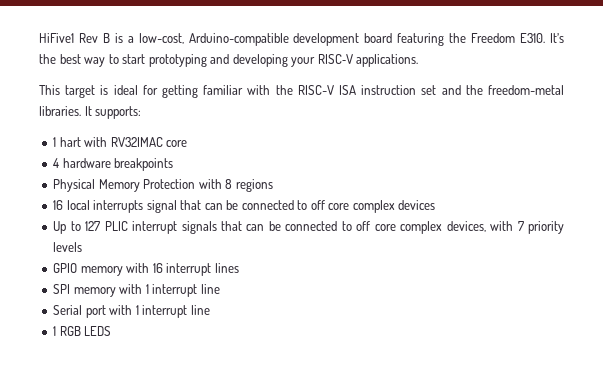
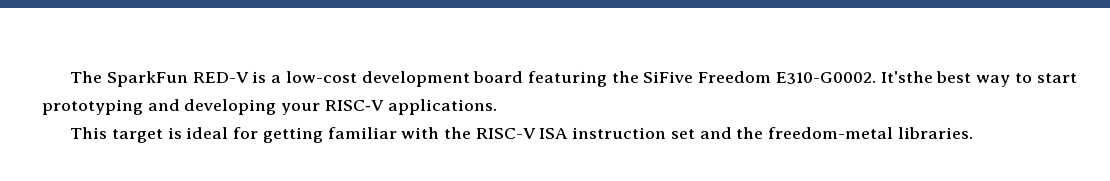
- HiFive1 Rev B is a low-cost, Arduino-compatible development board featuring the Freedom E310. It’s the best way to start prototyping and developing your RISC‑V applications.
+ The SparkFun RED-V is a low-cost development board featuring the SiFive Freedom E310-G0002. It'sthe best way to start prototyping and developing your RISC‑V applications.
- It supports:
- 1 hart with RV32IMAC core
- 4 hardware breakpoints
- Physical Memory Protection with 8 regions
- 16 local interrupts signal that can be connected to off core complex devices
- Up to 127 PLIC interrupt signals that can be connected to off core complex devices, with 7 priority levels
- GPIO memory with 16 interrupt lines
- SPI memory with 1 interrupt line
- Serial port with 1 interrupt line
- 1 RGB LEDS

